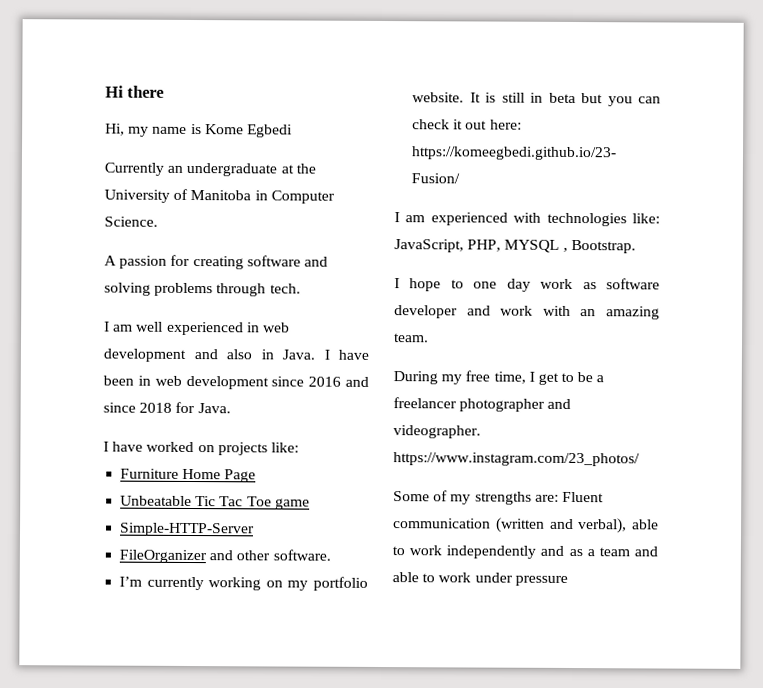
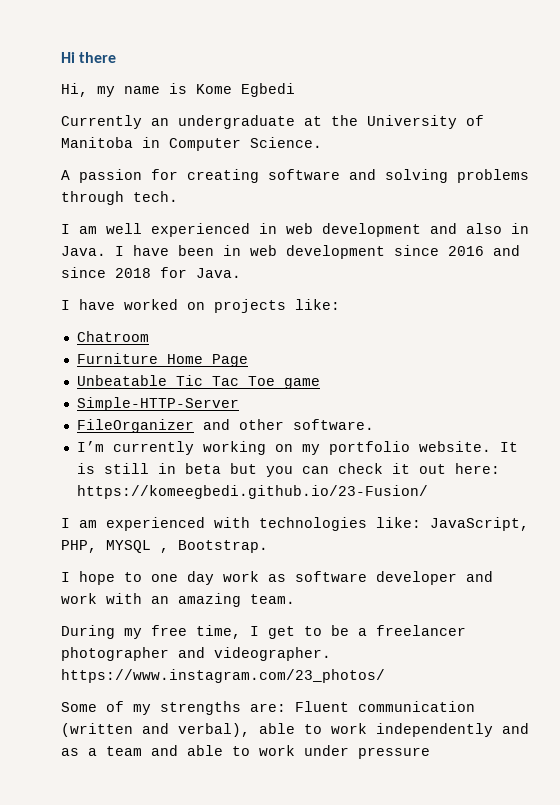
+ Chatroom

